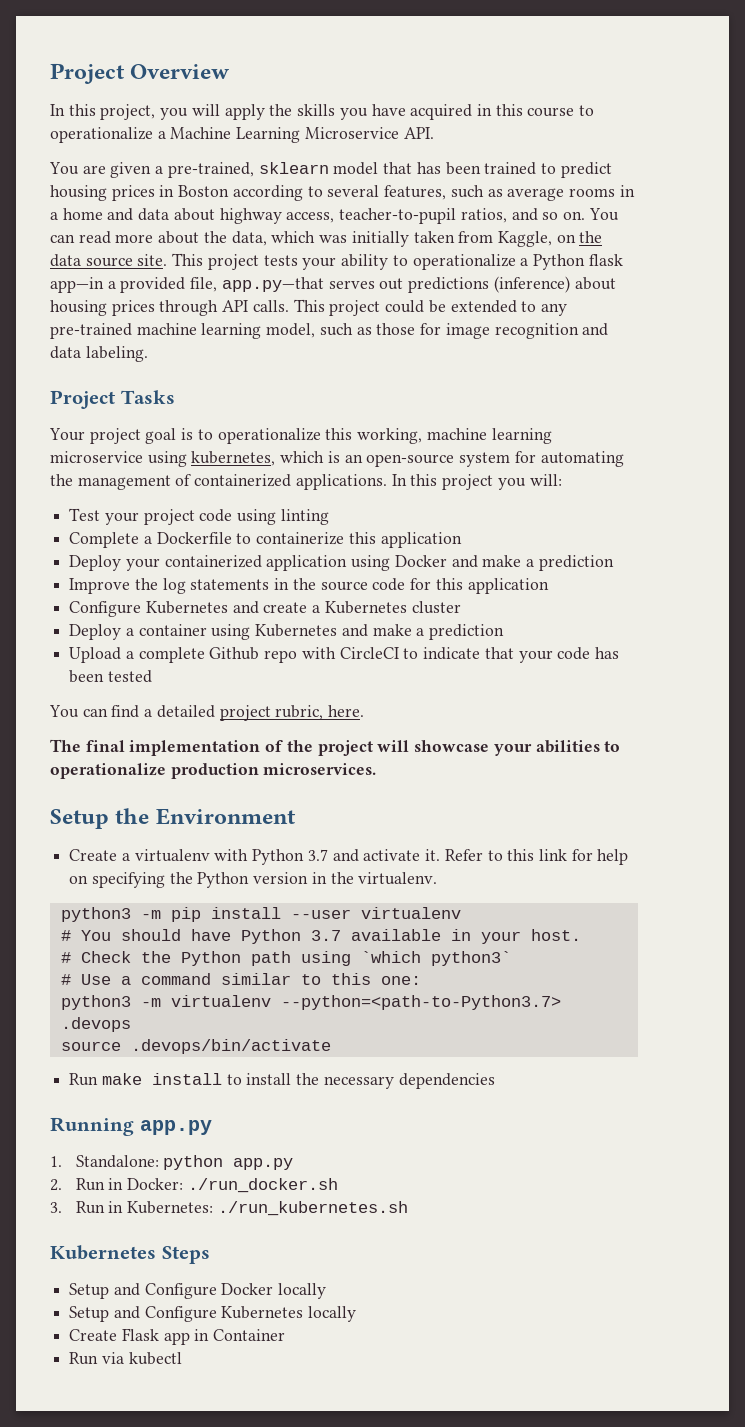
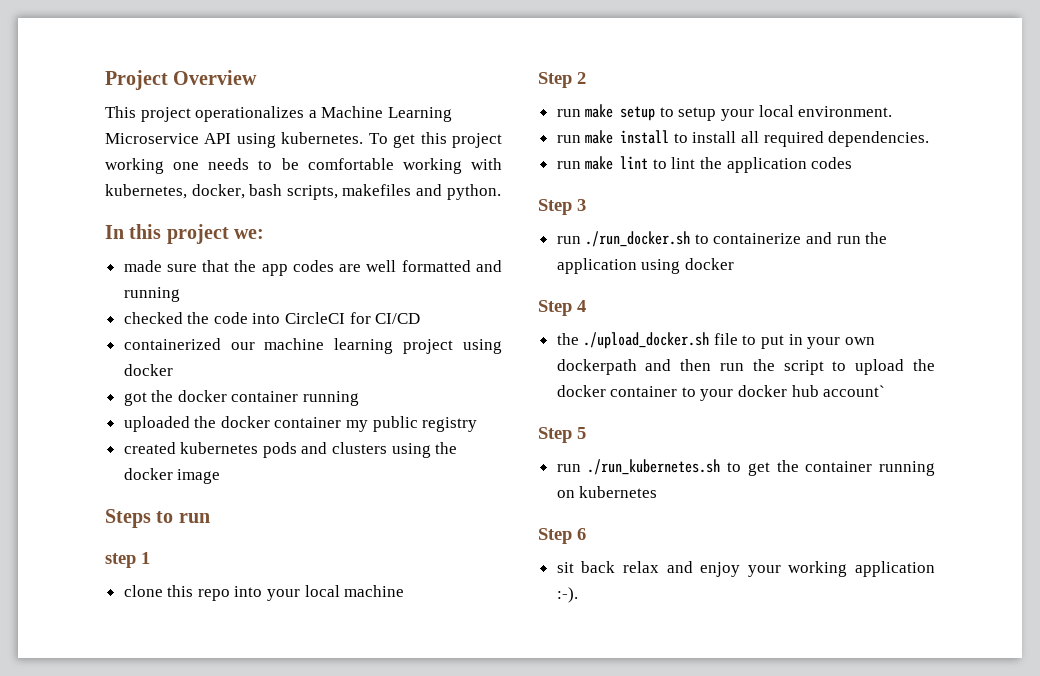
- In this project, you will apply the skills you have acquired in this course to operationalize a Machine Learning Microservice API.
- You are given a pre-trained, sklearn model that has been trained to predict housing prices in Boston according to several features, such as average rooms in a home and data about highway access, teacher-to-pupil ratios, and so on. You can read more about the data, which was initially taken from Kaggle, on the data source site. This project tests your ability to operationalize a Python flask app—in a provided file, app.py—that serves out predictions (inference) about housing prices through API calls. This project could be extended to any pre-trained machine learning model, such as those for image recognition and data labeling.
- Project Tasks
- Your project goal is to operationalize this working, machine learning microservice using kubernetes, which is an open-source system for automating the management of containerized applications. In this project you will:
- Test your project code using linting
- Complete a Dockerfile to containerize this application
- Deploy your containerized application using Docker and make a prediction
- Improve the log statements in the source code for this application
- Configure Kubernetes and create a Kubernetes cluster
- Deploy a container using Kubernetes and make a prediction
- Upload a complete Github repo with CircleCI to indicate that your code has been tested
- You can find a detailed project rubric, here.
- The final implementation of the project will showcase your abilities to operationalize production microservices.
- Setup the Environment
- Create a virtualenv with Python 3.7 and activate it. Refer to this link for help on specifying the Python version in the virtualenv.
- python3 -m pip install --user virtualenv
- # You should have Python 3.7 available in your host.
- # Check the Python path using `which python3`
- # Use a command similar to this one:
- python3 -m virtualenv --python=<path-to-Python3.7> .devops
- source .devops/bin/activate
- Run make install to install the necessary dependencies
- Running app.py
- 1. Standalone: python app.py
- 2. Run in Docker: ./run_docker.sh
- 3. Run in Kubernetes: ./run_kubernetes.sh
- Kubernetes Steps
- Setup and Configure Docker locally
- Setup and Configure Kubernetes locally
- Create Flask app in Container
- Run via kubectl
+ This project operationalizes a Machine Learning Microservice API using kubernetes. To get this project working one needs to be comfortable working with kubernetes, docker, bash scripts, makefiles and python.
+ In this project we:
+ made sure that the app codes are well formatted and running
+ checked the code into CircleCI for CI/CD
+ containerized our machine learning project using docker
+ got the docker container running
+ uploaded the docker container my public registry
+ created kubernetes pods and clusters using the docker image
+ Steps to run
+ step 1
+ clone this repo into your local machine
+ Step 2
+ run make setup to setup your local environment.
+ run make install to install all required dependencies.
+ run make lint to lint the application codes
+ Step 3
+ run ./run_docker.sh to containerize and run the application using docker
+ Step 4
+ the ./upload_docker.sh file to put in your own dockerpath and then run the script to upload the docker container to your docker hub account`
+ Step 5
+ run ./run_kubernetes.sh to get the container running on kubernetes
+ Step 6
+ sit back relax and enjoy your working application :-).

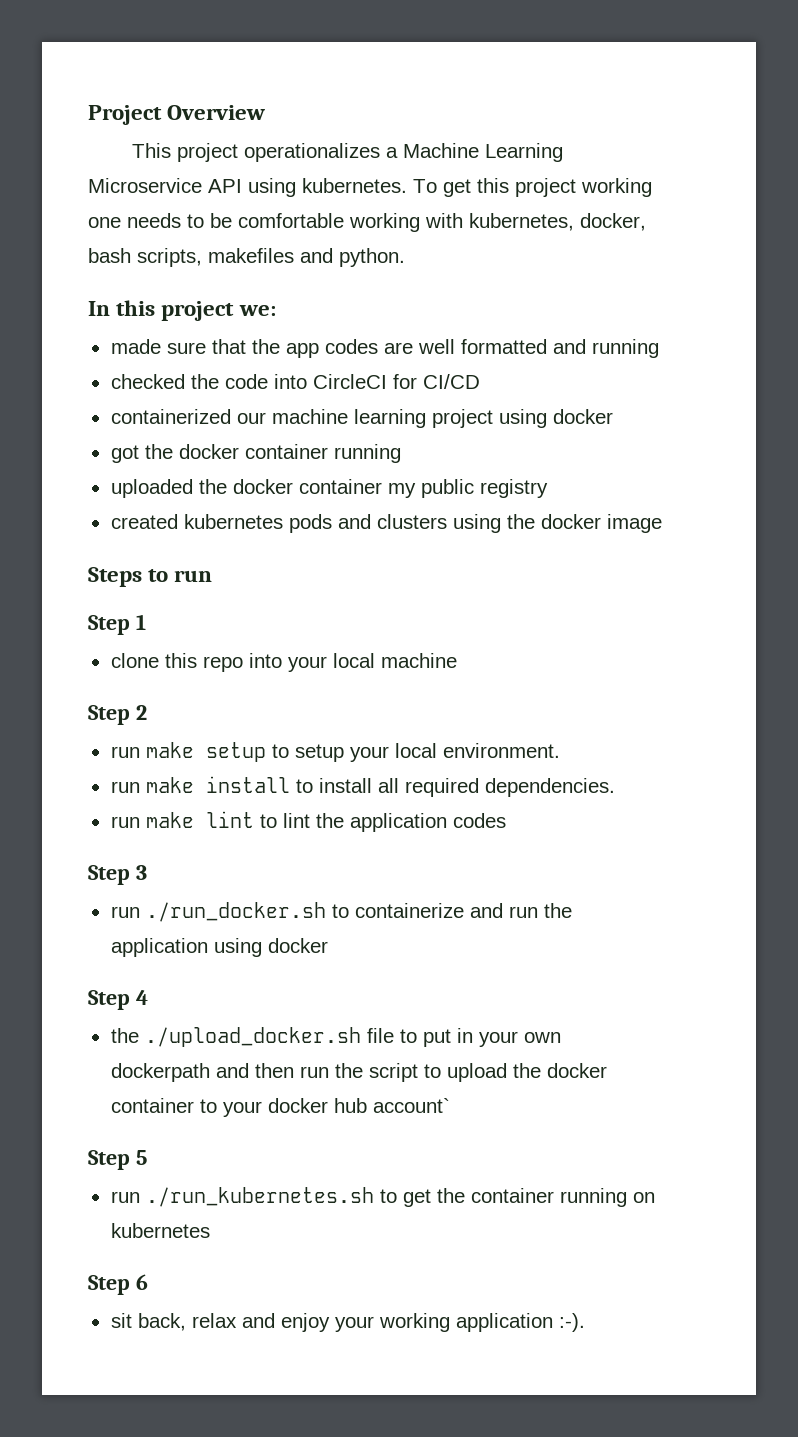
- step 1
+ Step 1
- sit back relax and enjoy your working application :-).
+ sit back, relax and enjoy your working application :-).

